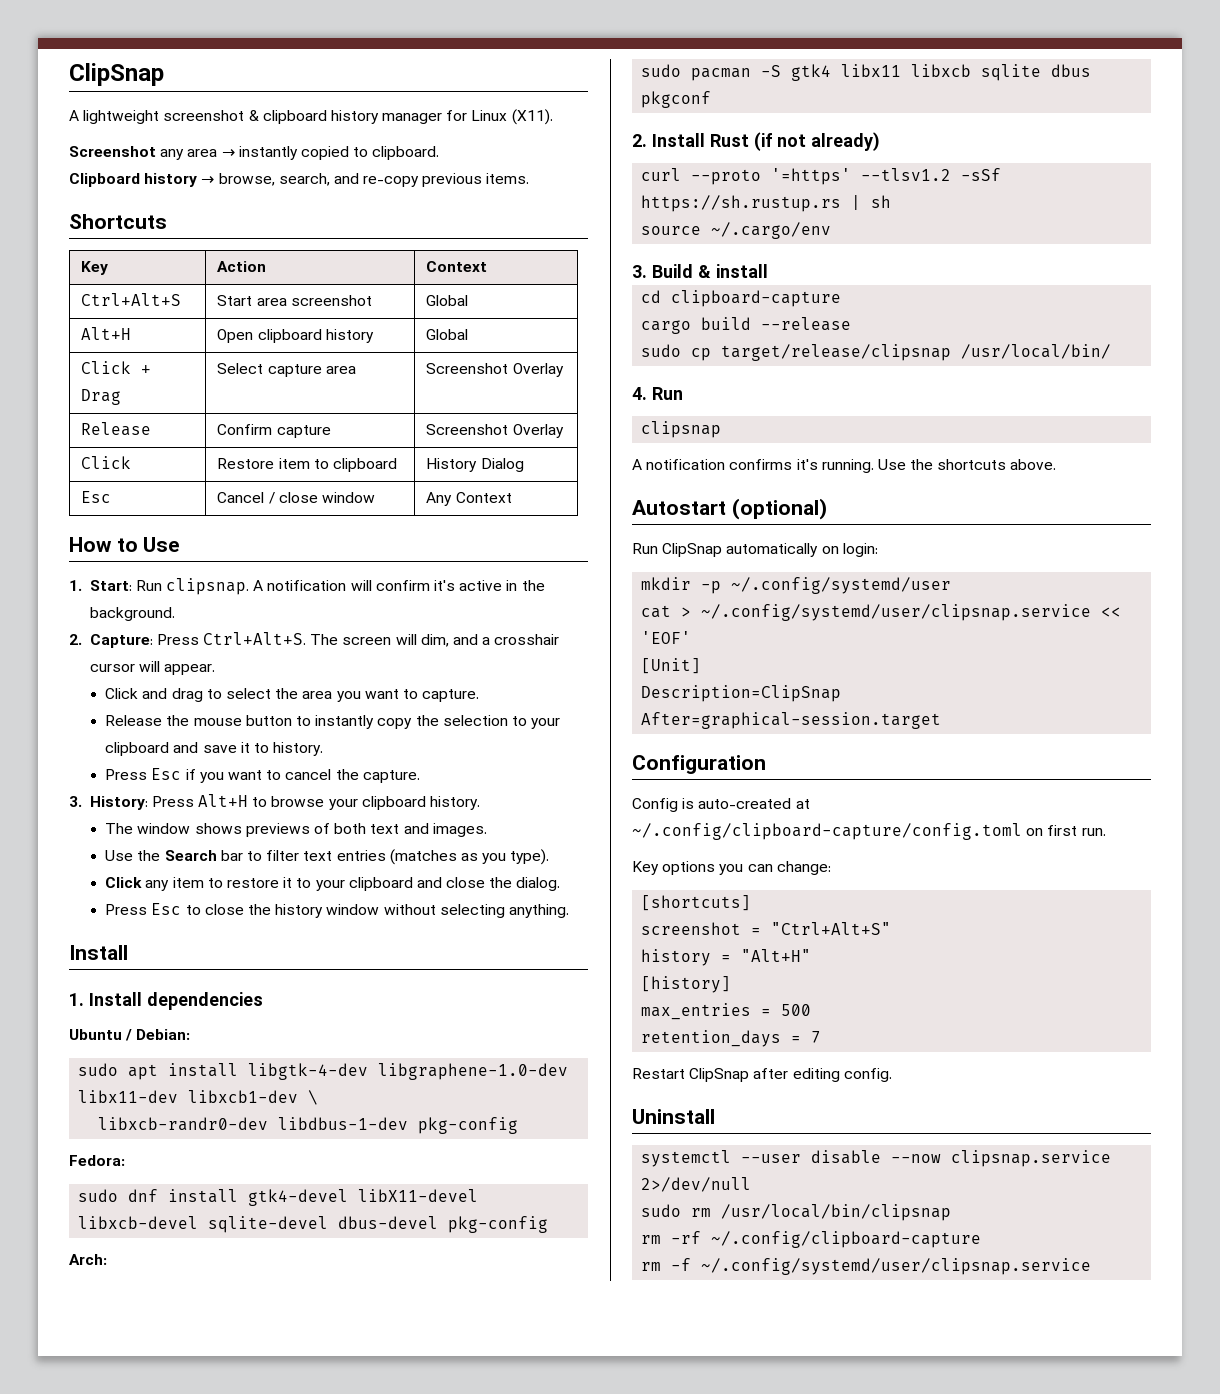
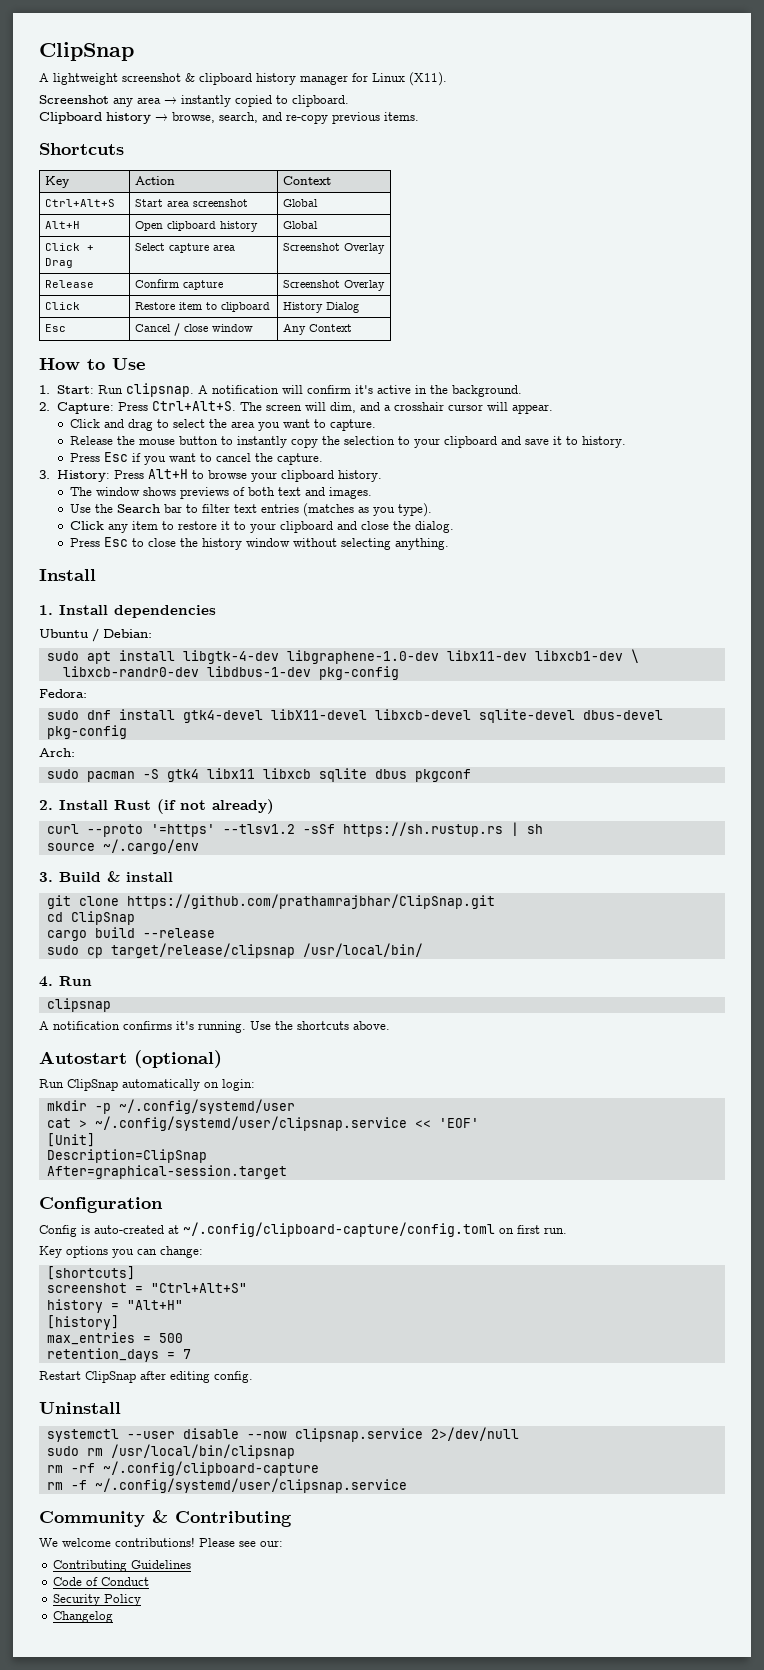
+ git clone https://github.com/prathamrajbhar/ClipSnap.git
- cd clipboard-capture
+ cd ClipSnap
+ Community & Contributing
+ We welcome contributions! Please see our:
+ Contributing Guidelines
+ Code of Conduct
+ Security Policy
+ Changelog

